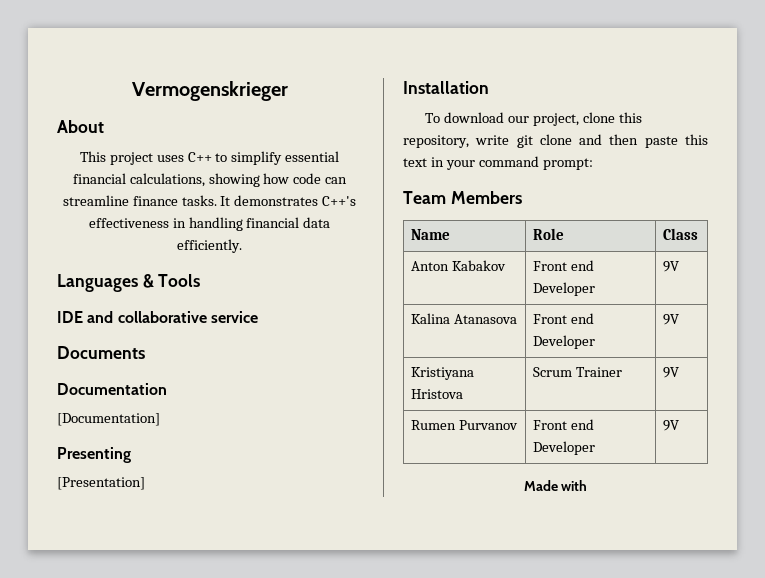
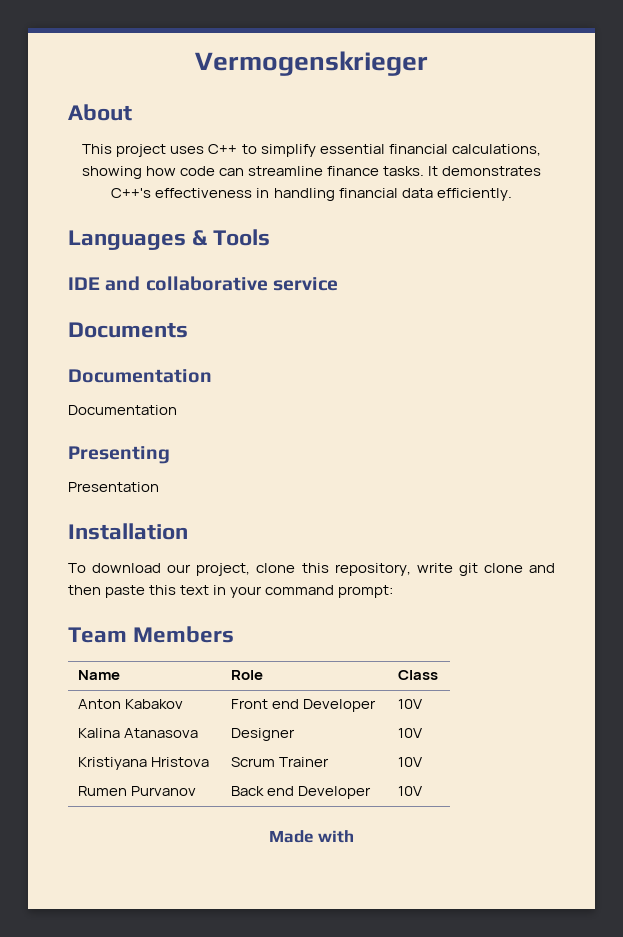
  Documents
  Documentation
- [Documentation]
+ Documentation
- [Presentation]
+ Presentation
- Anton Kabakov | Front end Developer | 9V
+ Anton Kabakov | Front end Developer | 10V
- Kalina Atanasova | Front end Developer | 9V
+ Kalina Atanasova | Designer | 10V
- Kristiyana Hristova | Scrum Trainer | 9V
+ Kristiyana Hristova | Scrum Trainer | 10V
- Rumen Purvanov | Front end Developer | 9V
+ Rumen Purvanov | Back end Developer | 10V

